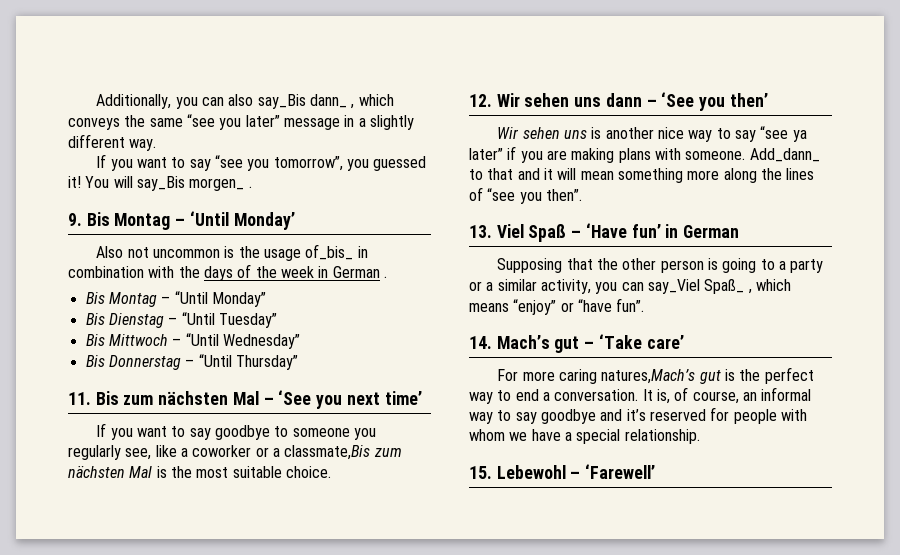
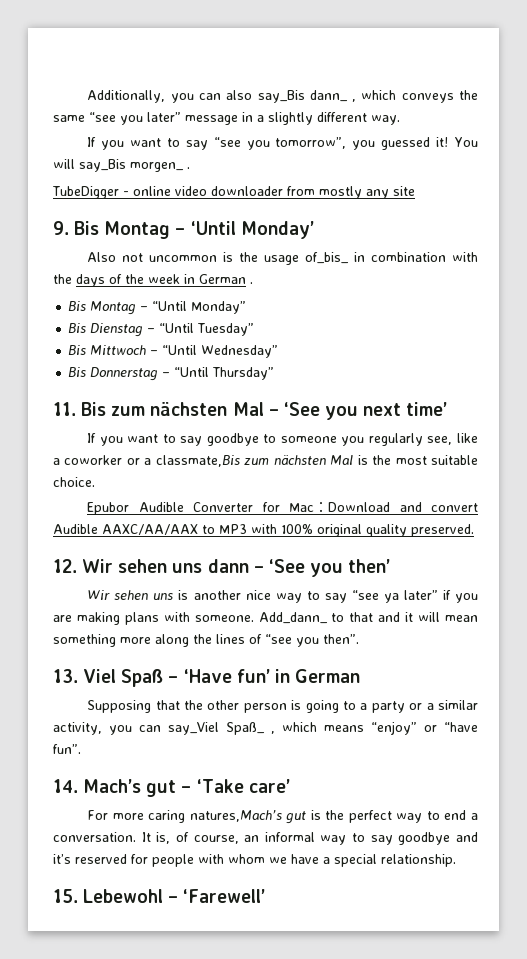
+ TubeDigger - online video downloader from mostly any site
+ Epubor Audible Converter for Mac：Download and convert Audible AAXC/AA/AAX to MP3 with 100% original quality preserved.

